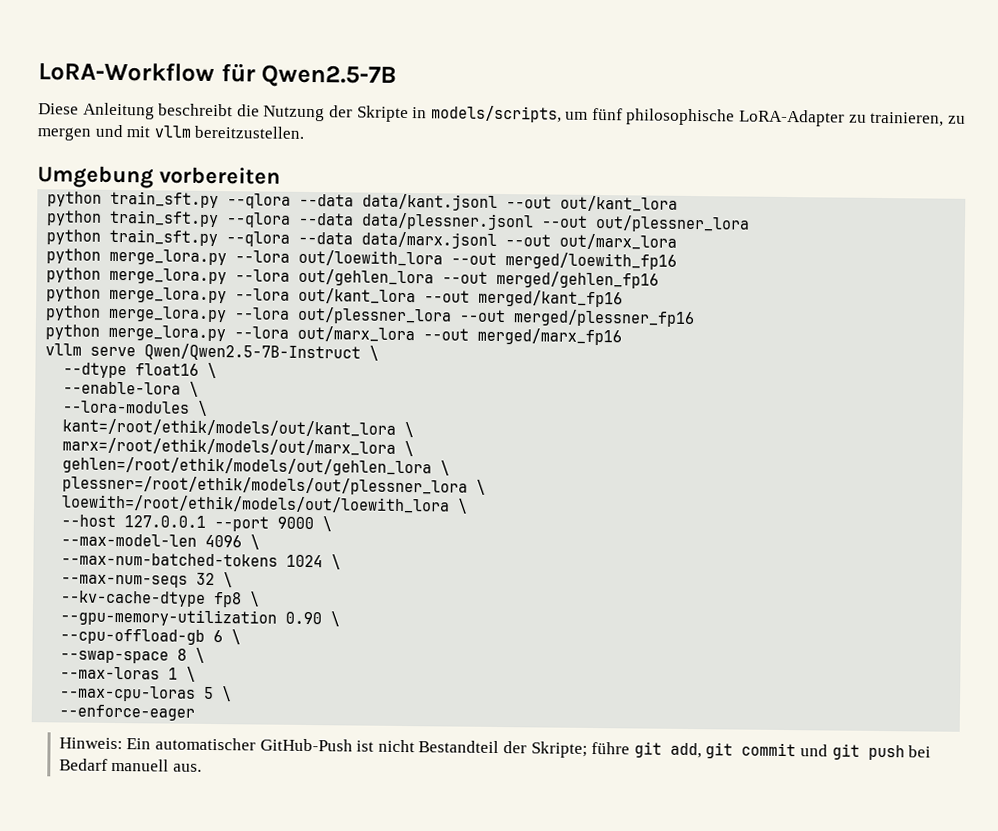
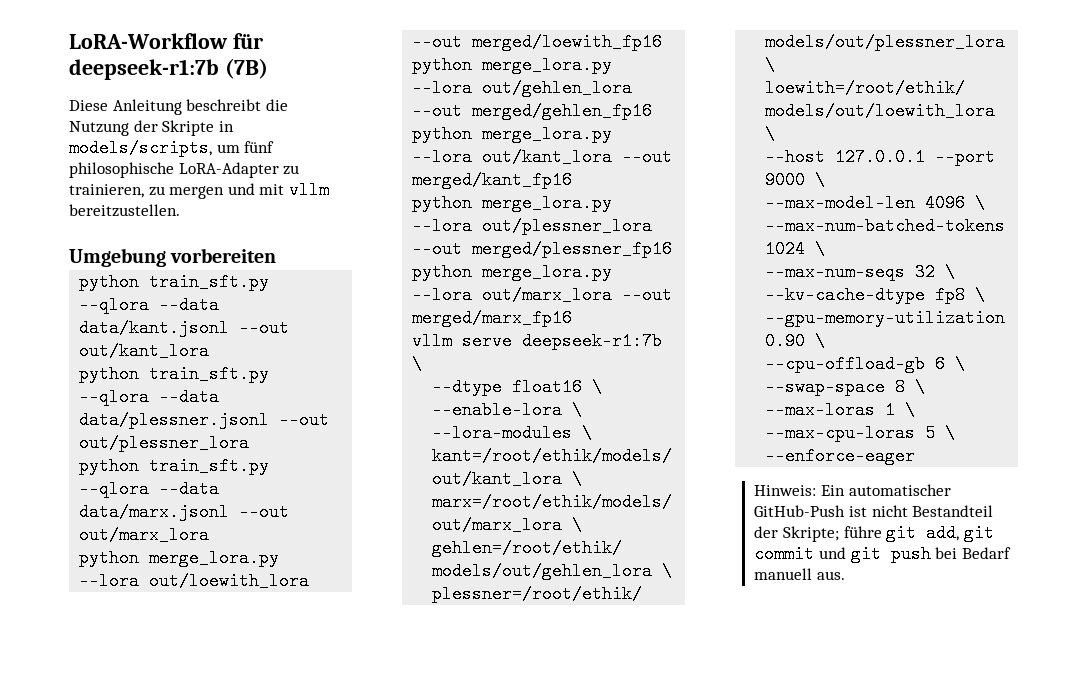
- LoRA-Workflow für Qwen2.5-7B
+ LoRA-Workflow für deepseek-r1:7b (7B)
- vllm serve Qwen/Qwen2.5-7B-Instruct \
+ vllm serve deepseek-r1:7b \

